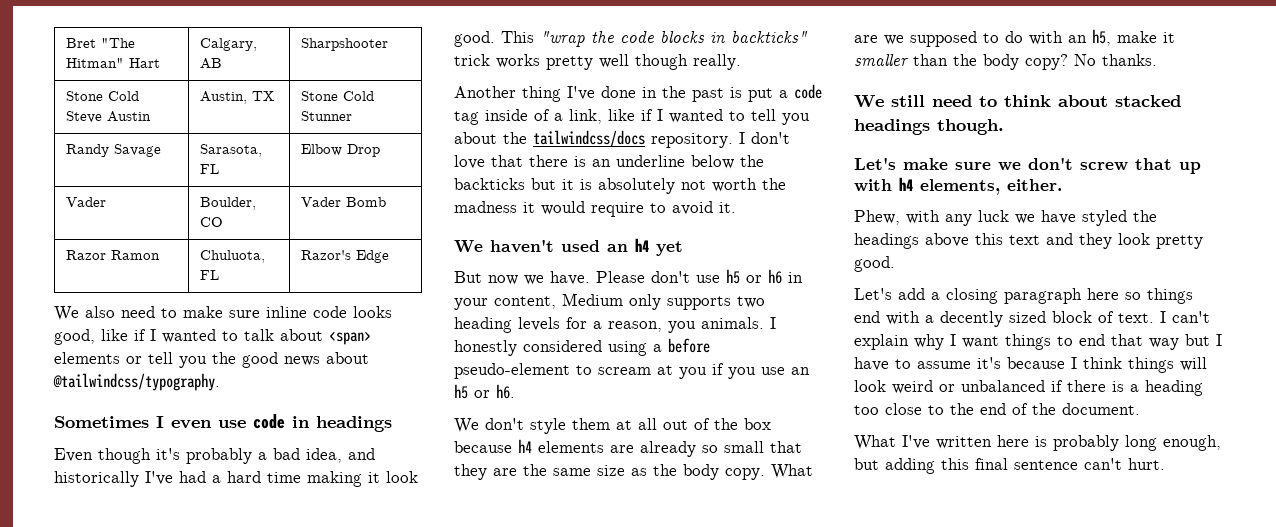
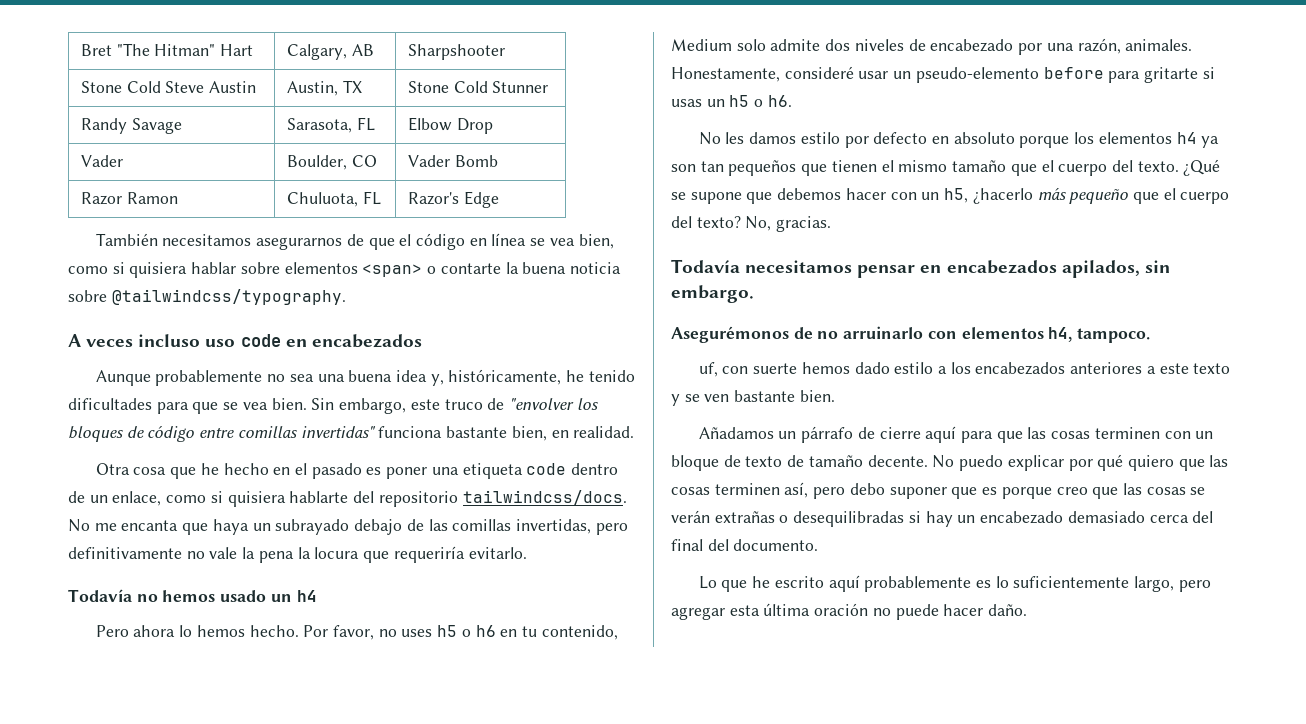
- We also need to make sure inline code looks good, like if I wanted to talk about <span> elements or tell you the good news about @tailwindcss/typography.
- Sometimes I even use code in headings
- Even though it's probably a bad idea, and historically I've had a hard time making it look good. This "wrap the code blocks in backticks" trick works pretty well though really.
- Another thing I've done in the past is put a code tag inside of a link, like if I wanted to tell you about the tailwindcss/docs repository. I don't love that there is an underline below the backticks but it is absolutely not worth the madness it would require to avoid it.
- We haven't used an h4 yet
- But now we have. Please don't use h5 or h6 in your content, Medium only supports two heading levels for a reason, you animals. I honestly considered using a before pseudo-element to scream at you if you use an h5 or h6.
- We don't style them at all out of the box because h4 elements are already so small that they are the same size as the body copy. What are we supposed to do with an h5, make it smaller than the body copy? No thanks.
- We still need to think about stacked headings though.
- Let's make sure we don't screw that up with h4 elements, either.
- Phew, with any luck we have styled the headings above this text and they look pretty good.
- Let's add a closing paragraph here so things end with a decently sized block of text. I can't explain why I want things to end that way but I have to assume it's because I think things will look weird or unbalanced if there is a heading too close to the end of the document.
- What I've written here is probably long enough, but adding this final sentence can't hurt.
+ También necesitamos asegurarnos de que el código en línea se vea bien, como si quisiera hablar sobre elementos <span> o contarte la buena noticia sobre @tailwindcss/typography.
+ A veces incluso uso code en encabezados
+ Aunque probablemente no sea una buena idea y, históricamente, he tenido dificultades para que se vea bien. Sin embargo, este truco de "envolver los bloques de código entre comillas invertidas" funciona bastante bien, en realidad.
+ Otra cosa que he hecho en el pasado es poner una etiqueta code dentro de un enlace, como si quisiera hablarte del repositorio tailwindcss/docs. No me encanta que haya un subrayado debajo de las comillas invertidas, pero definitivamente no vale la pena la locura que requeriría evitarlo.
+ Todavía no hemos usado un h4
+ Pero ahora lo hemos hecho. Por favor, no uses h5 o h6 en tu contenido, Medium solo admite dos niveles de encabezado por una razón, animales. Honestamente, consideré usar un pseudo-elemento before para gritarte si usas un h5 o h6.
+ No les damos estilo por defecto en absoluto porque los elementos h4 ya son tan pequeños que tienen el mismo tamaño que el cuerpo del texto. ¿Qué se supone que debemos hacer con un h5, ¿hacerlo más pequeño que el cuerpo del texto? No, gracias.
+ Todavía necesitamos pensar en encabezados apilados, sin embargo.
+ Asegurémonos de no arruinarlo con elementos h4, tampoco.
+ uf, con suerte hemos dado estilo a los encabezados anteriores a este texto y se ven bastante bien.
+ Añadamos un párrafo de cierre aquí para que las cosas terminen con un bloque de texto de tamaño decente. No puedo explicar por qué quiero que las cosas terminen así, pero debo suponer que es porque creo que las cosas se verán extrañas o desequilibradas si hay un encabezado demasiado cerca del final del documento.
+ Lo que he escrito aquí probablemente es lo suficientemente largo, pero agregar esta última oración no puede hacer daño.

